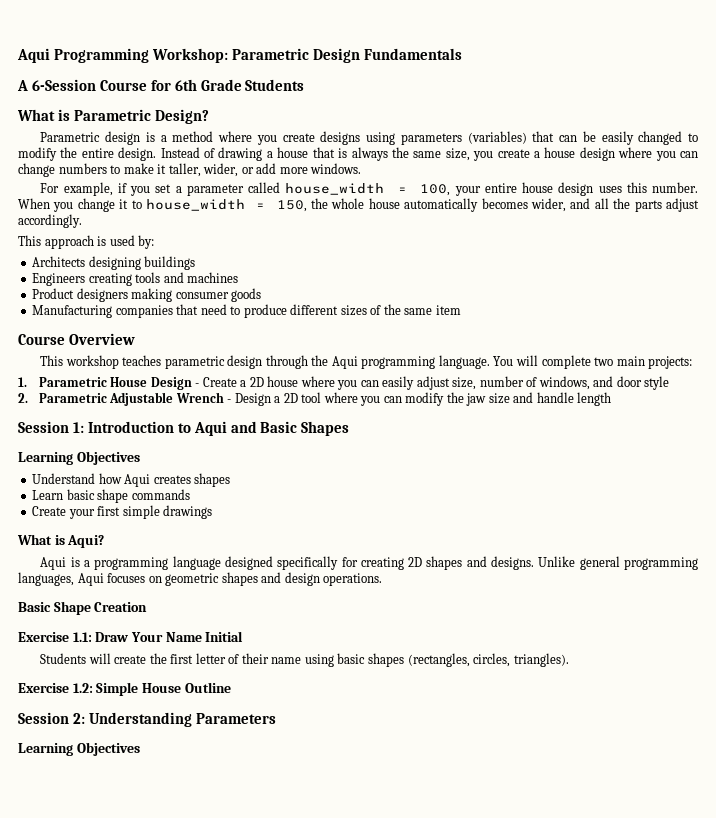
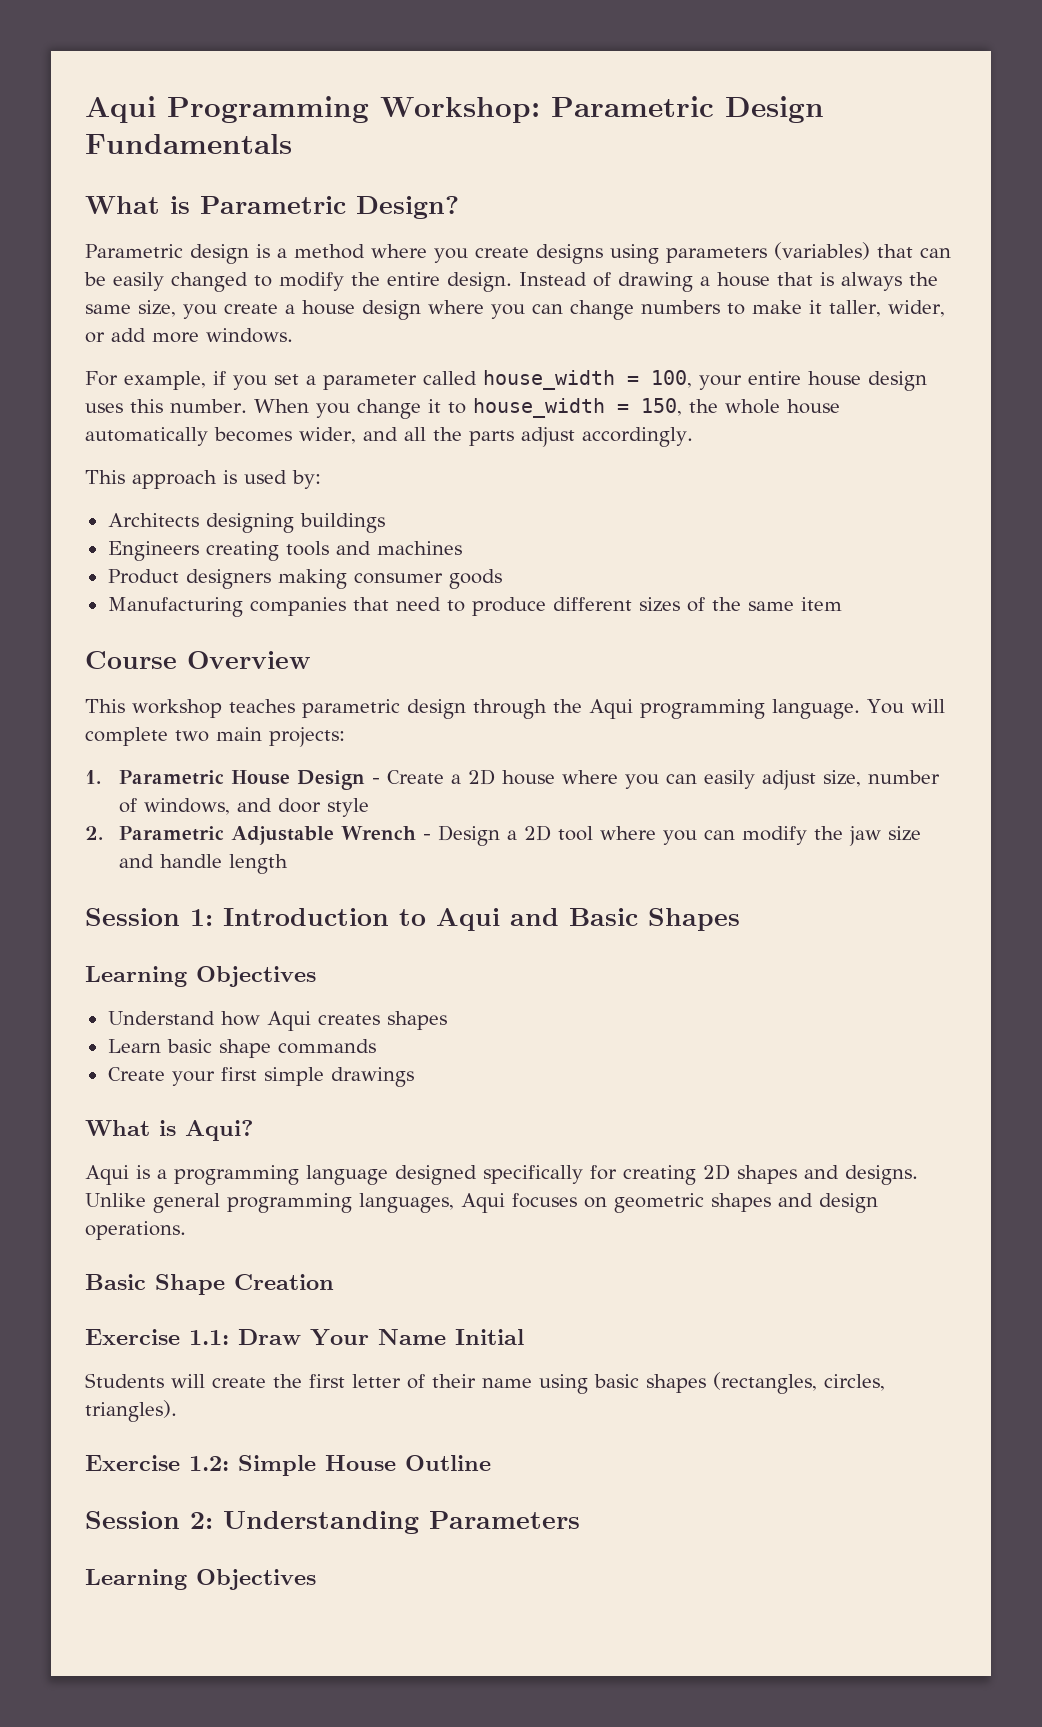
- A 6-Session Course for 6th Grade Students

